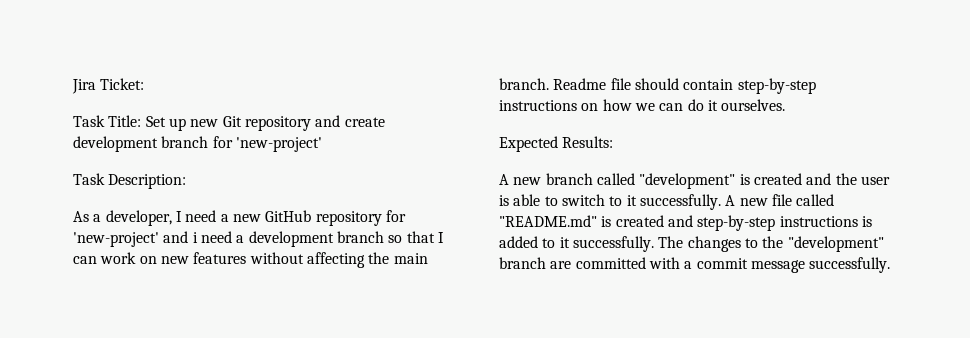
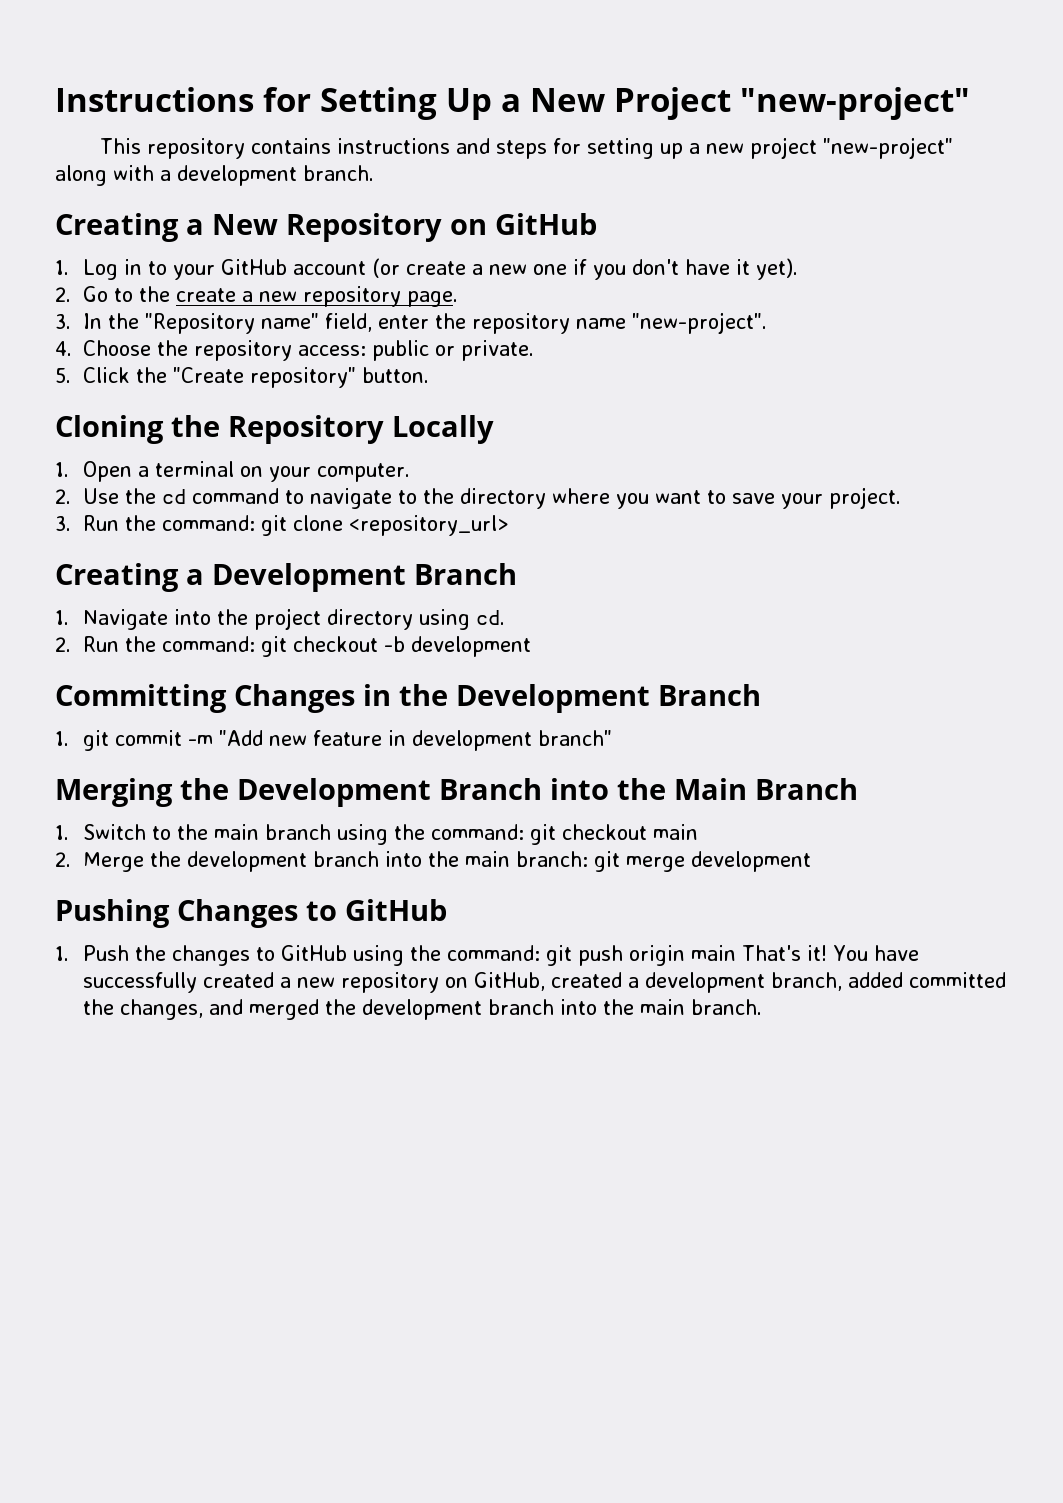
- Jira Ticket:
- Task Title: Set up new Git repository and create development branch for 'new-project'
- Task Description:
- As a developer, I need a new GitHub repository for 'new-project' and i need a development branch so that I can work on new features without affecting the main branch. Readme file should contain step-by-step instructions on how we can do it ourselves.
- Expected Results:
- A new branch called "development" is created and the user is able to switch to it successfully. A new file called "README.md" is created and step-by-step instructions is added to it successfully. The changes to the "development" branch are committed with a commit message successfully.
+ Instructions for Setting Up a New Project "new-project"
+ This repository contains instructions and steps for setting up a new project "new-project" along with a development branch.
+ Creating a New Repository on GitHub
+ 1. Log in to your GitHub account (or create a new one if you don't have it yet).
+ 2. Go to the create a new repository page.
+ 3. In the "Repository name" field, enter the repository name "new-project".
+ 4. Choose the repository access: public or private.
+ 5. Click the "Create repository" button.
+ Cloning the Repository Locally
+ 1. Open a terminal on your computer.
+ 2. Use the cd command to navigate to the directory where you want to save your project.
+ 3. Run the command: git clone <repository_url>
+ Creating a Development Branch
+ 1. Navigate into the project directory using cd.
+ 2. Run the command: git checkout -b development
+ Committing Changes in the Development Branch
+ 1. git commit -m "Add new feature in development branch"
+ Merging the Development Branch into the Main Branch
+ 1. Switch to the main branch using the command: git checkout main
+ 2. Merge the development branch into the main branch: git merge development
+ Pushing Changes to GitHub
+ 1. Push the changes to GitHub using the command: git push origin main That's it! You have successfully created a new repository on GitHub, created a development branch, added committed the changes, and merged the development branch into the main branch.

